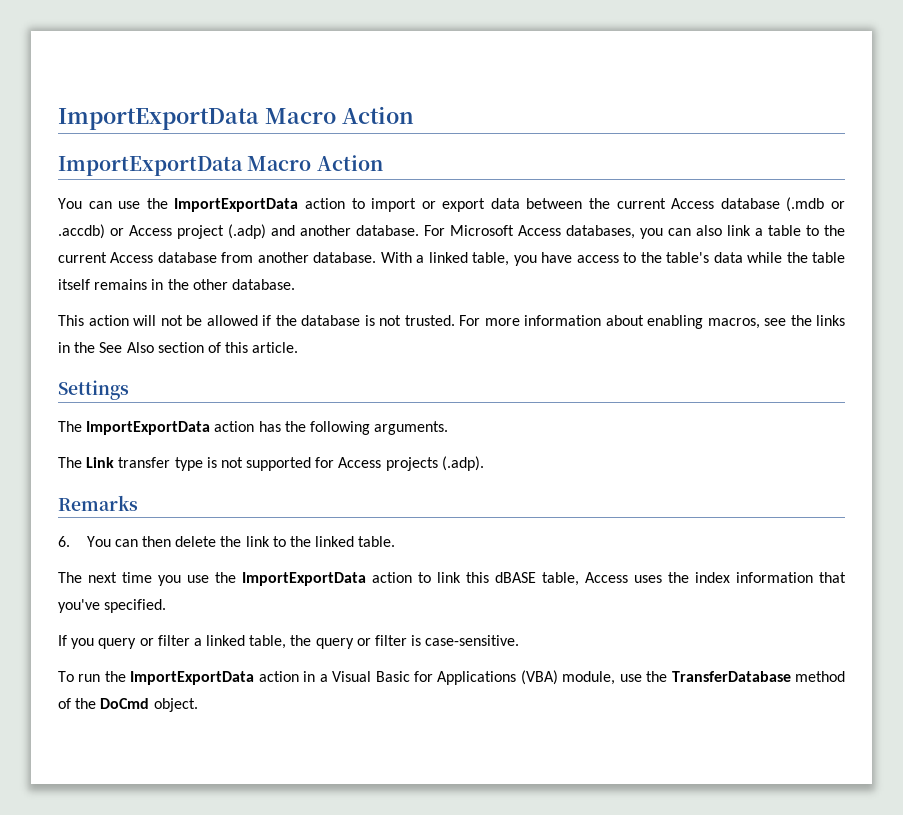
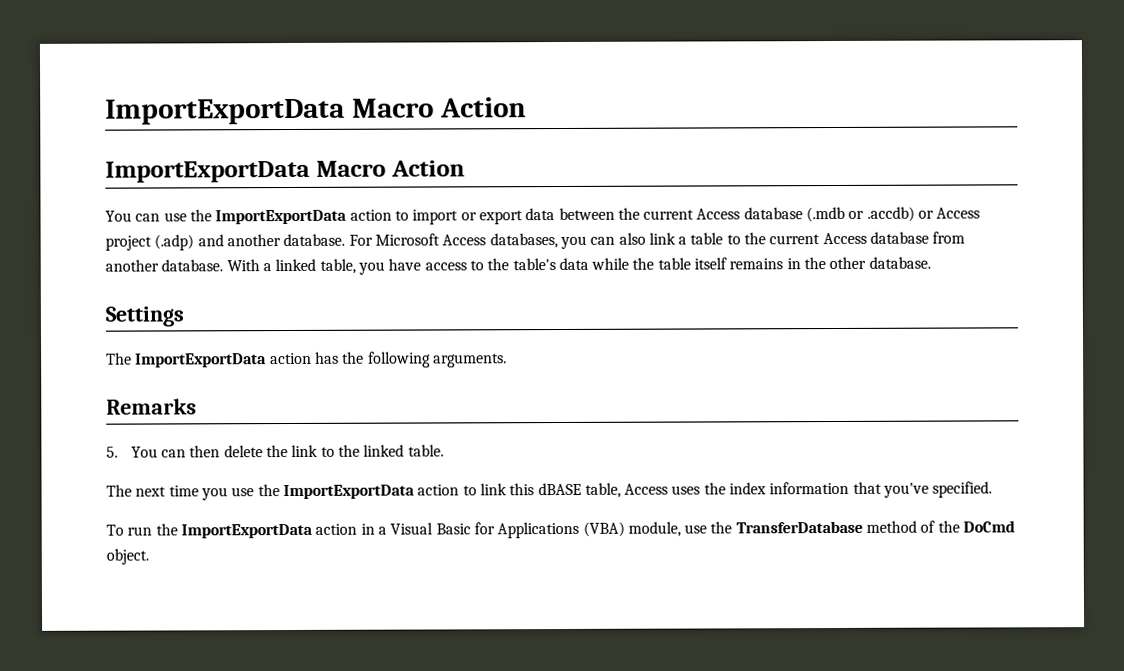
- This action will not be allowed if the database is not trusted. For more information about enabling macros, see the links in the See Also section of this article.
- The Link transfer type is not supported for Access projects (.adp).
- 6. You can then delete the link to the linked table.
+ 5. You can then delete the link to the linked table.
- If you query or filter a linked table, the query or filter is case-sensitive.

